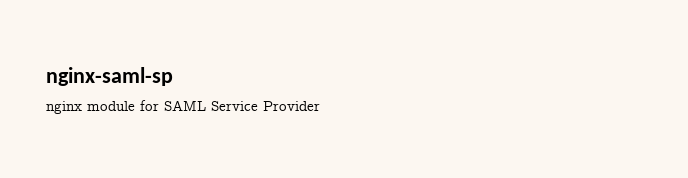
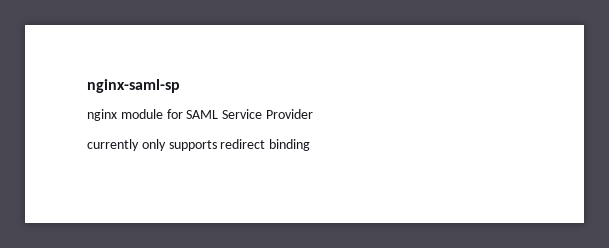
+ currently only supports redirect binding

